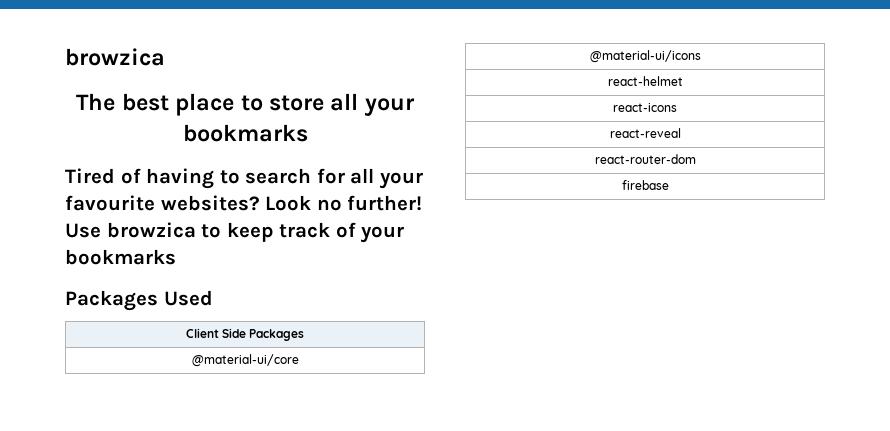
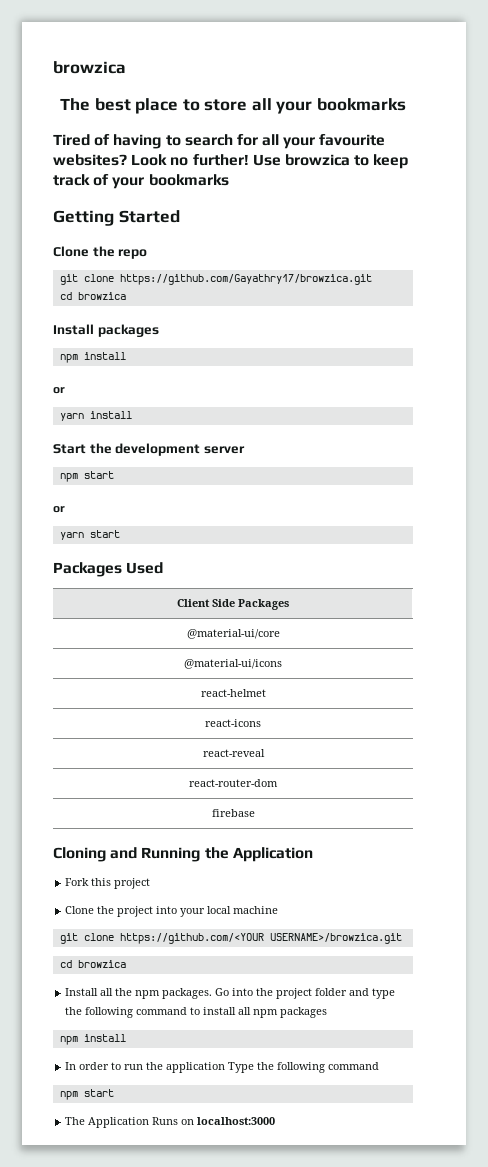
+ Getting Started
+ Clone the repo
+ git clone https://github.com/Gayathry17/browzica.git
+ cd browzica
+ Install packages
+ npm install
+ or
+ yarn install
+ Start the development server
+ npm start
+ or
+ yarn start
+ Cloning and Running the Application
+ Fork this project
+ Clone the project into your local machine
+ git clone https://github.com/<YOUR USERNAME>/browzica.git
+ cd browzica
+ Install all the npm packages. Go into the project folder and type the following command to install all npm packages
+ npm install
+ In order to run the application Type the following command
+ npm start
+ The Application Runs on localhost:3000

